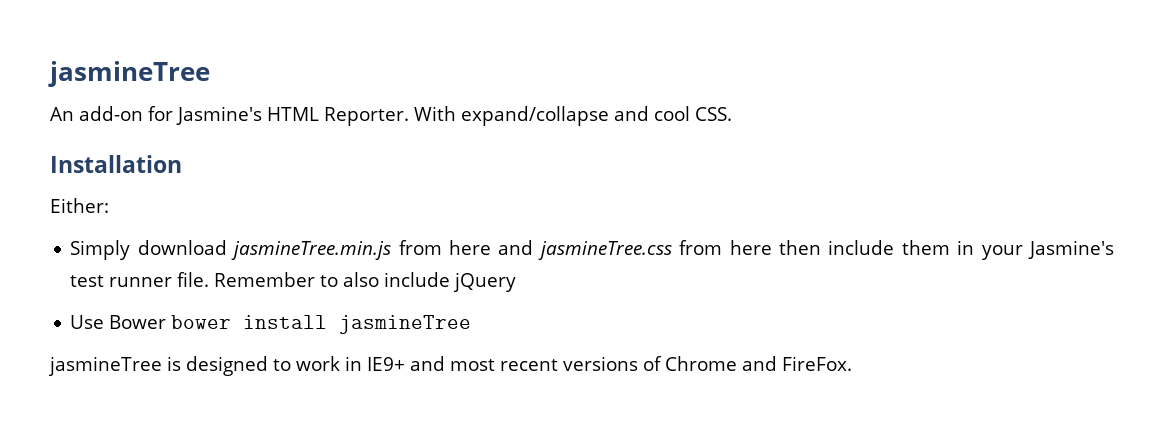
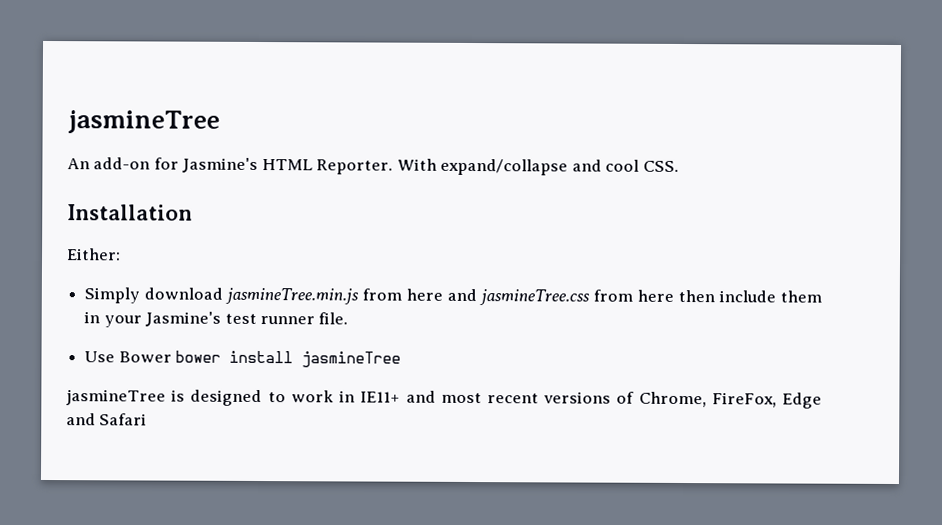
- Remember to also include jQuery
- jasmineTree is designed to work in IE9+ and most recent versions of Chrome and FireFox.
+ jasmineTree is designed to work in IE11+ and most recent versions of Chrome, FireFox, Edge and Safari

